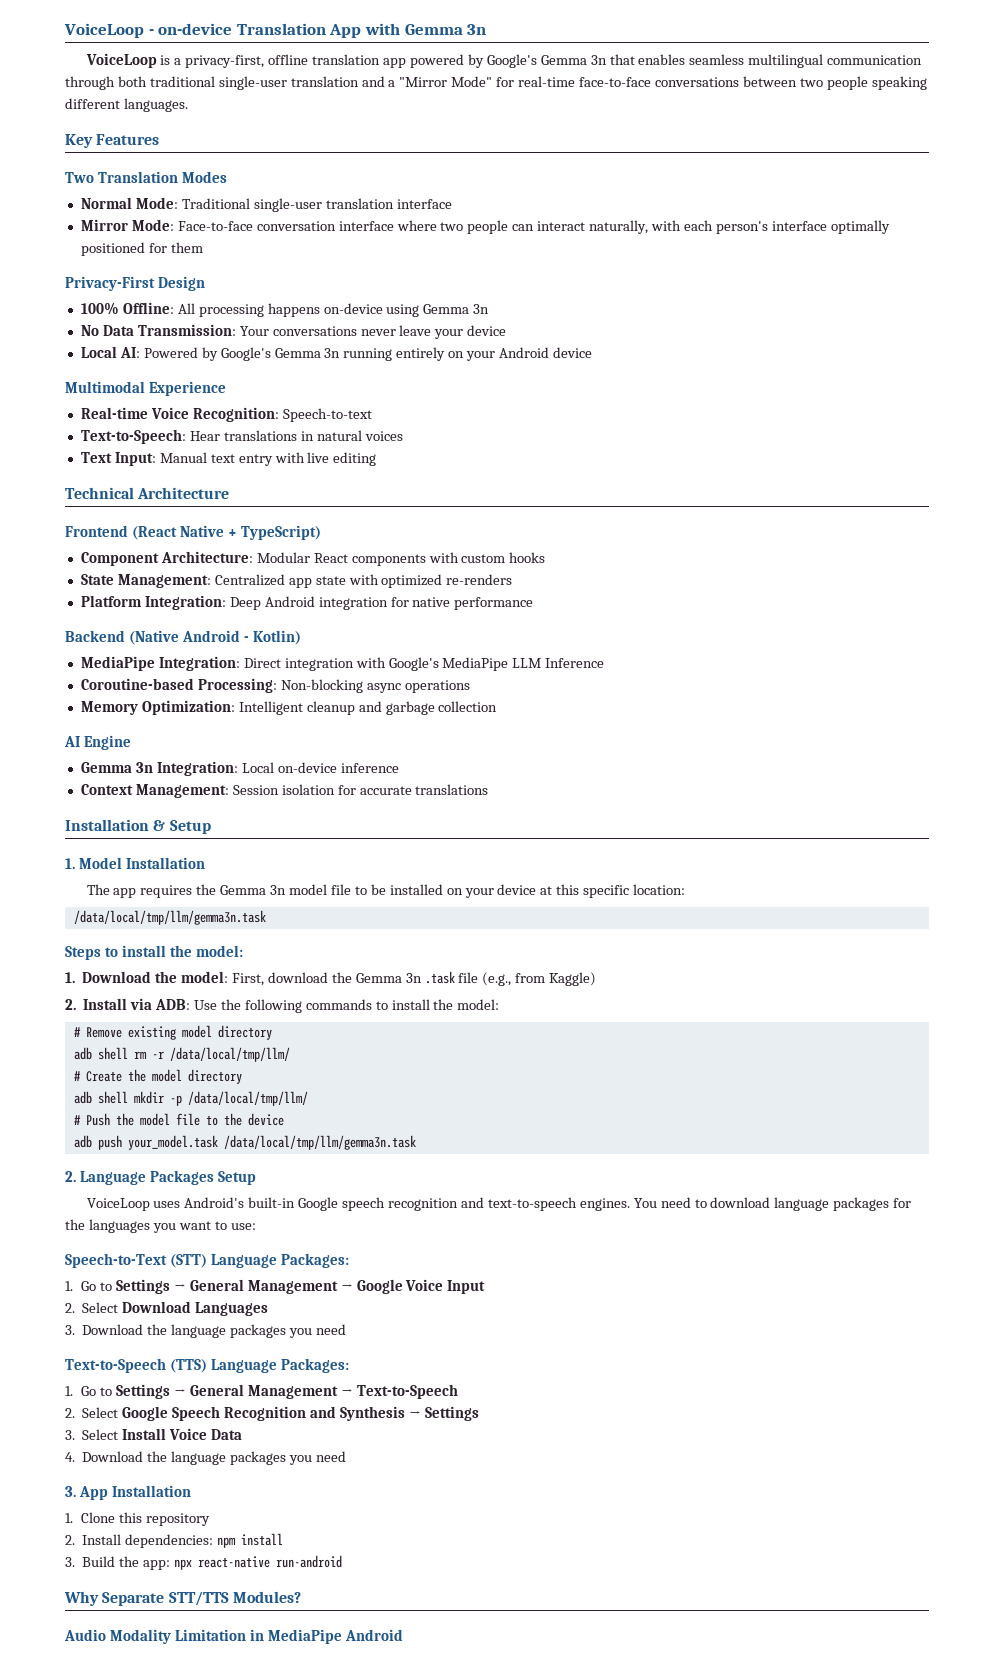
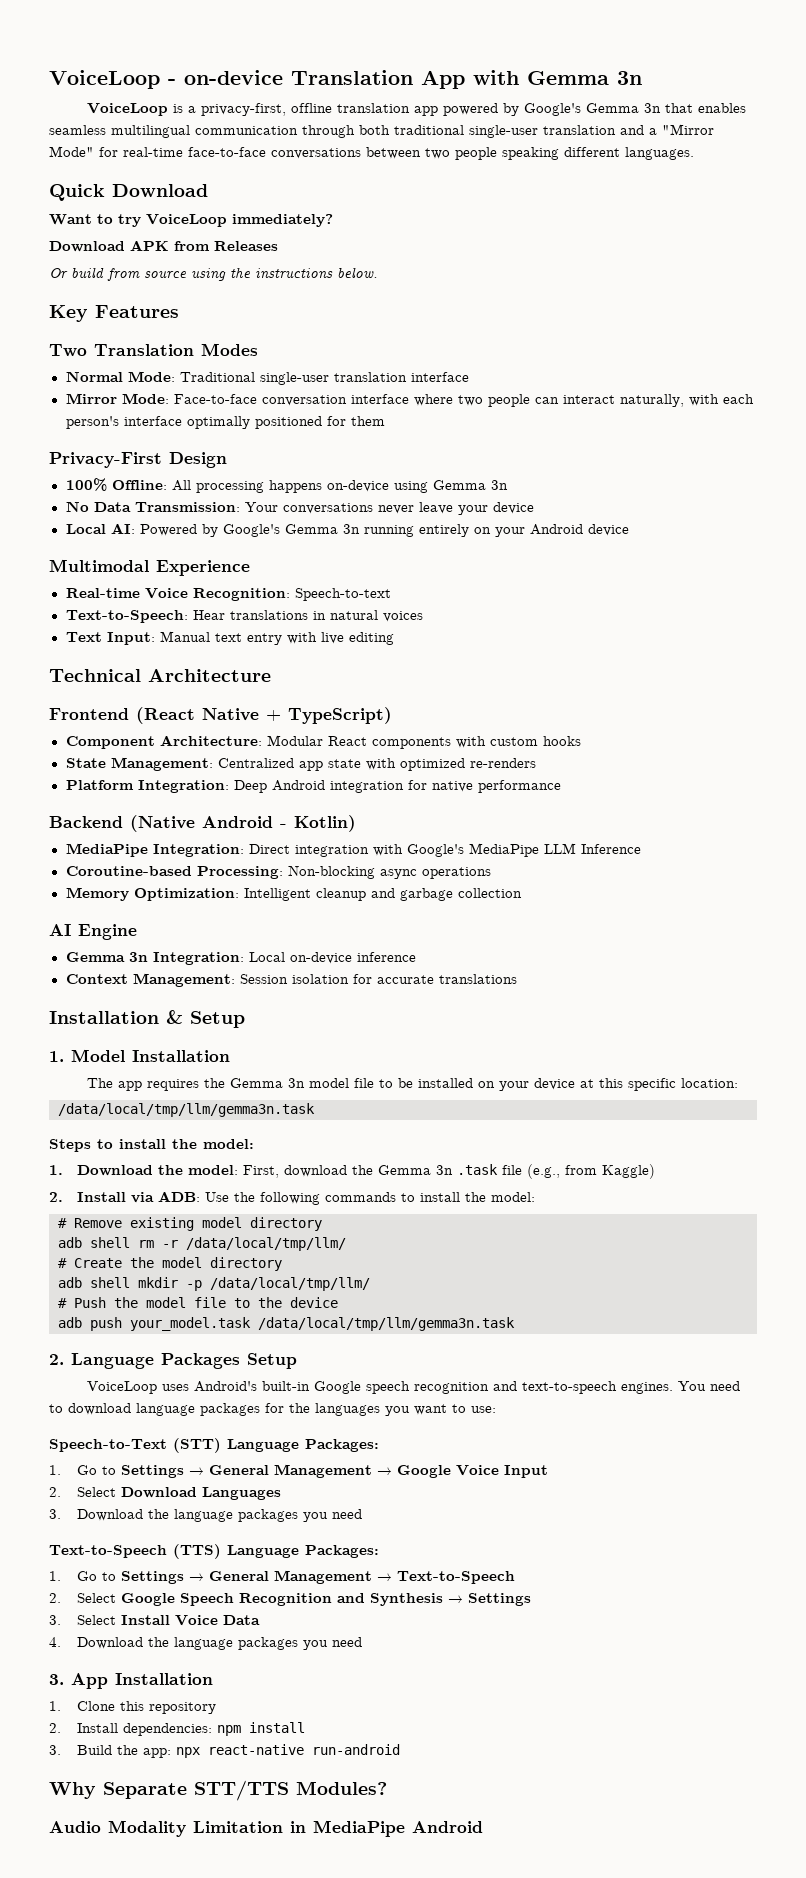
+ Quick Download
+ Want to try VoiceLoop immediately?
+ Download APK from Releases
+ Or build from source using the instructions below.

